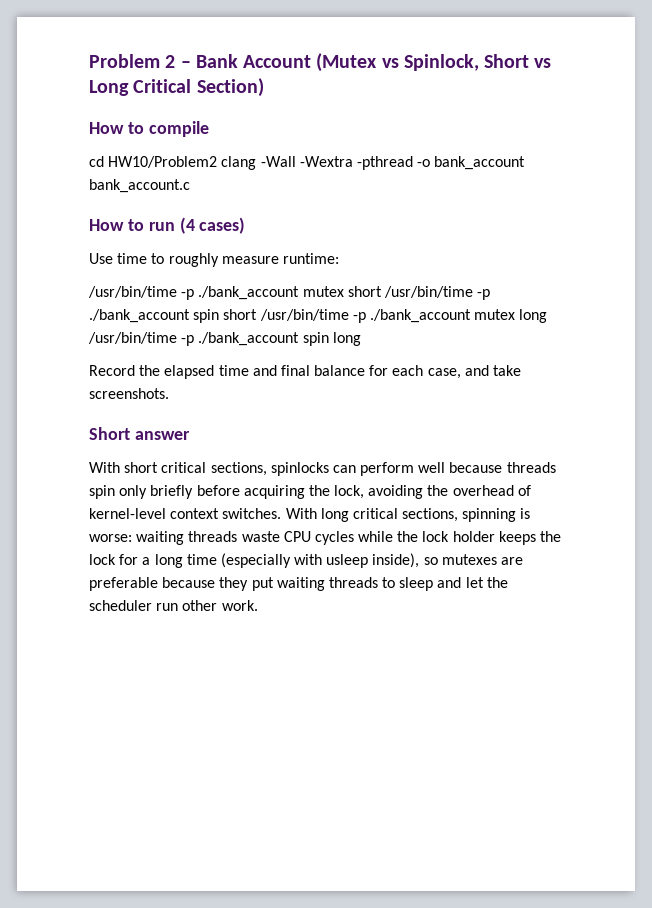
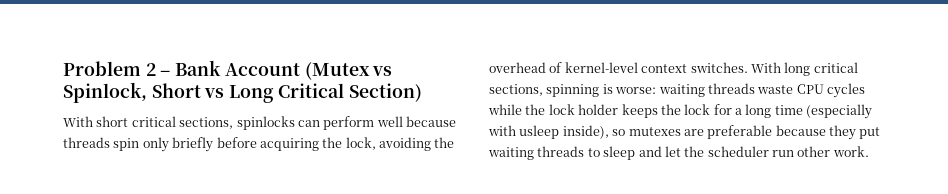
- How to compile
- cd HW10/Problem2 clang -Wall -Wextra -pthread -o bank_account bank_account.c
- How to run (4 cases)
- Use time to roughly measure runtime:
- /usr/bin/time -p ./bank_account mutex short /usr/bin/time -p ./bank_account spin short /usr/bin/time -p ./bank_account mutex long /usr/bin/time -p ./bank_account spin long
- Record the elapsed time and final balance for each case, and take screenshots.
- Short answer

